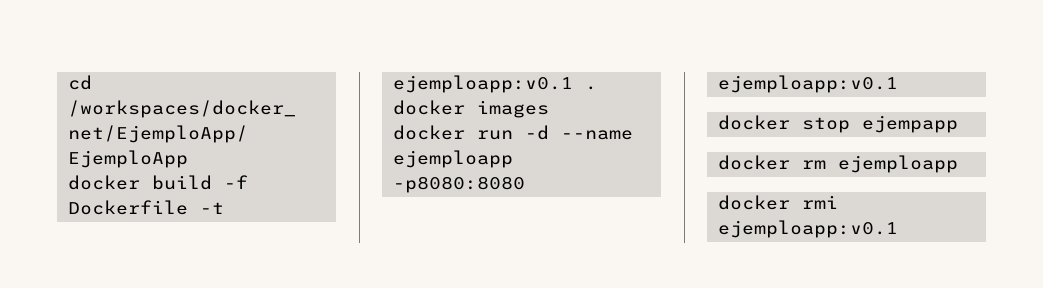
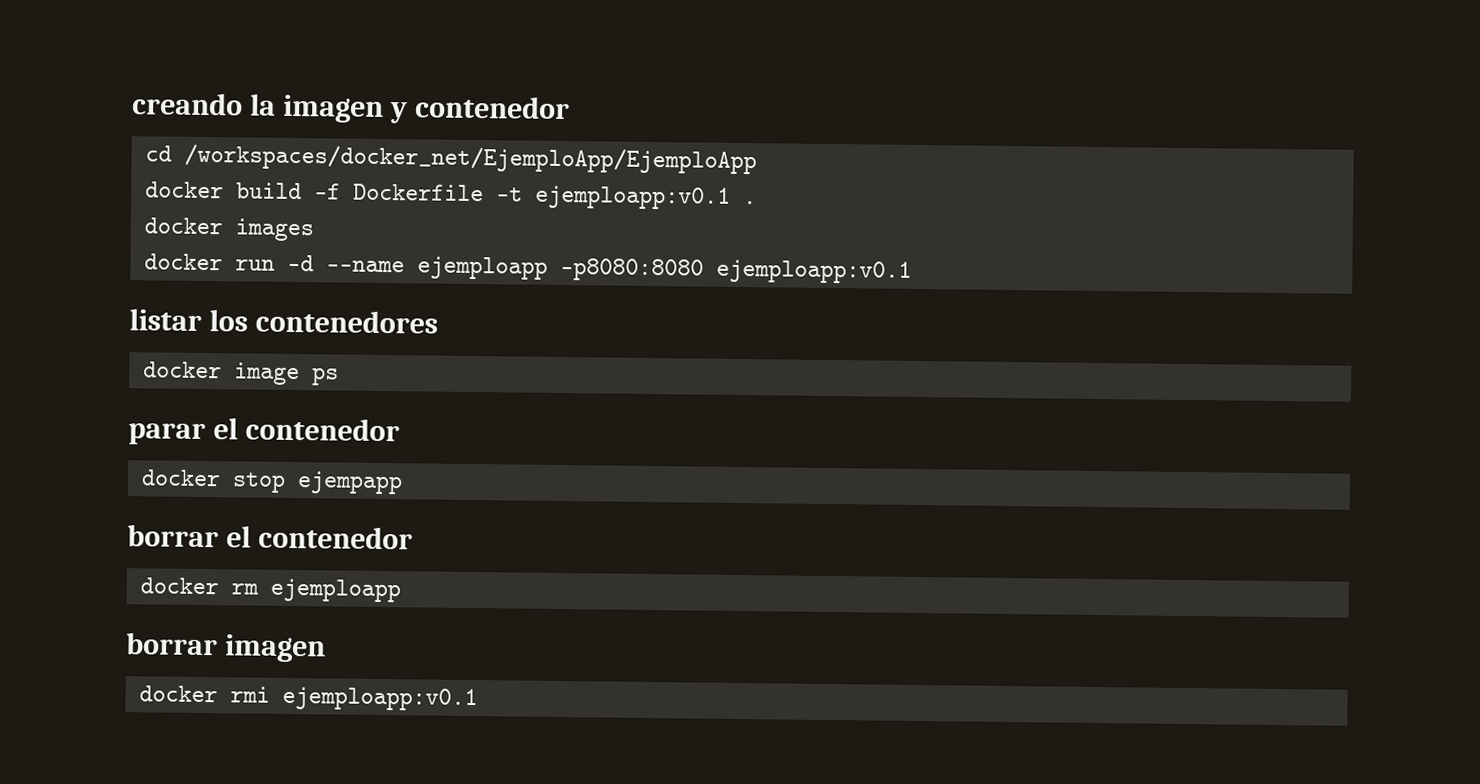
+ creando la imagen y contenedor
+ listar los contenedores
+ docker image ps
+ parar el contenedor
+ borrar el contenedor
+ borrar imagen

